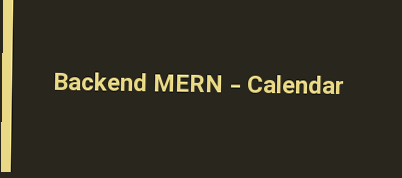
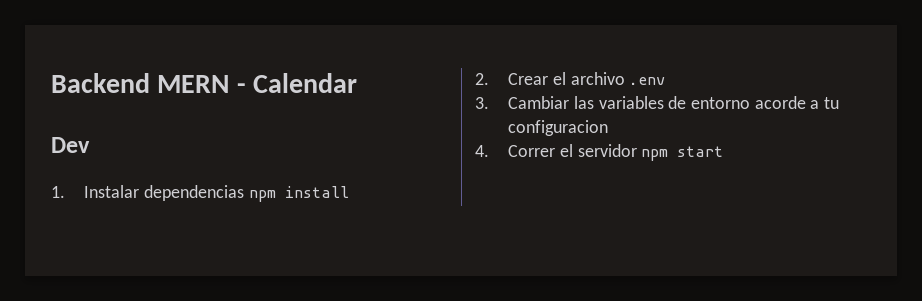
+ Dev
+ 1. Instalar dependencias npm install
+ 2. Crear el archivo .env
+ 3. Cambiar las variables de entorno acorde a tu configuracion
+ 4. Correr el servidor npm start

